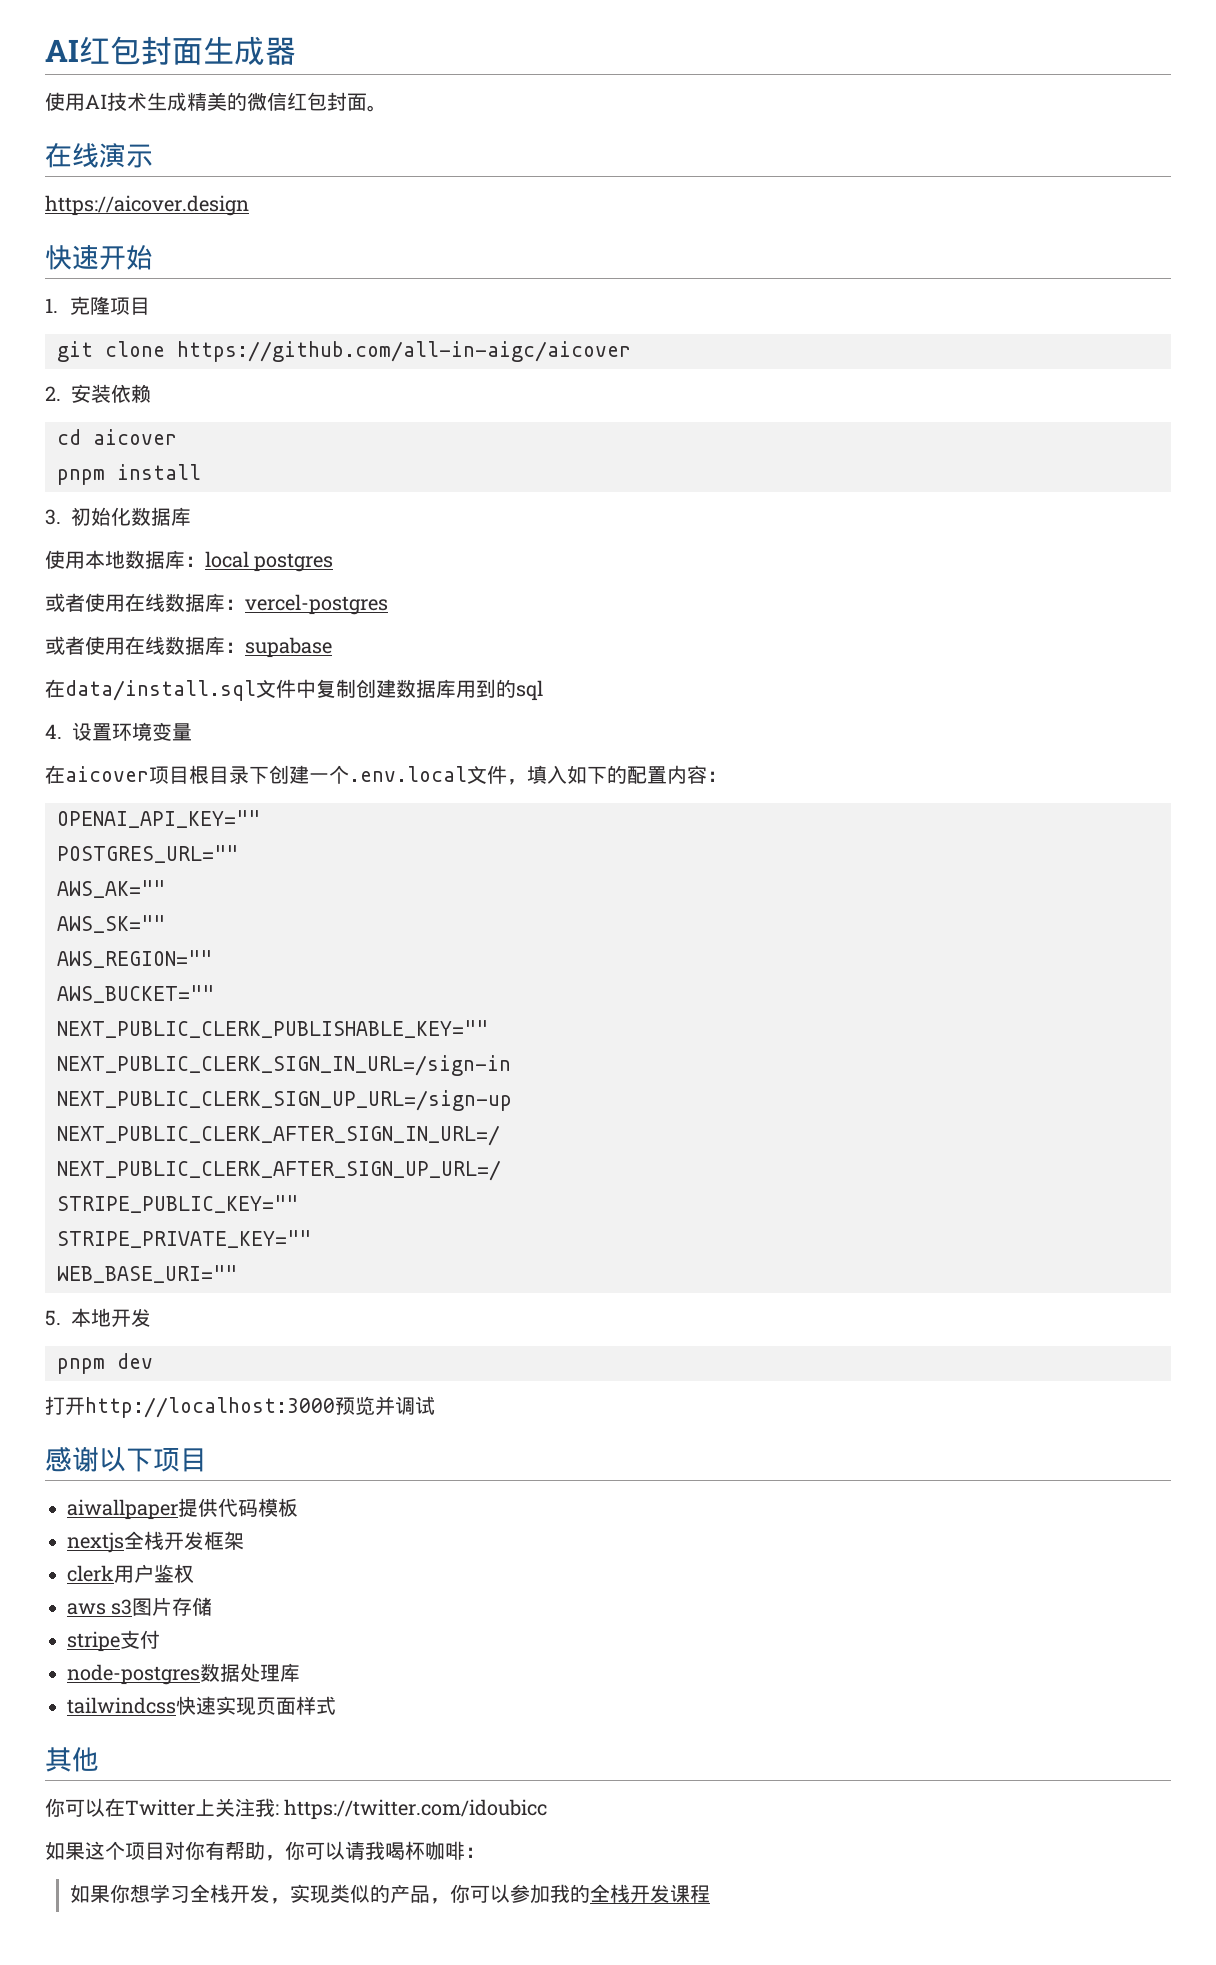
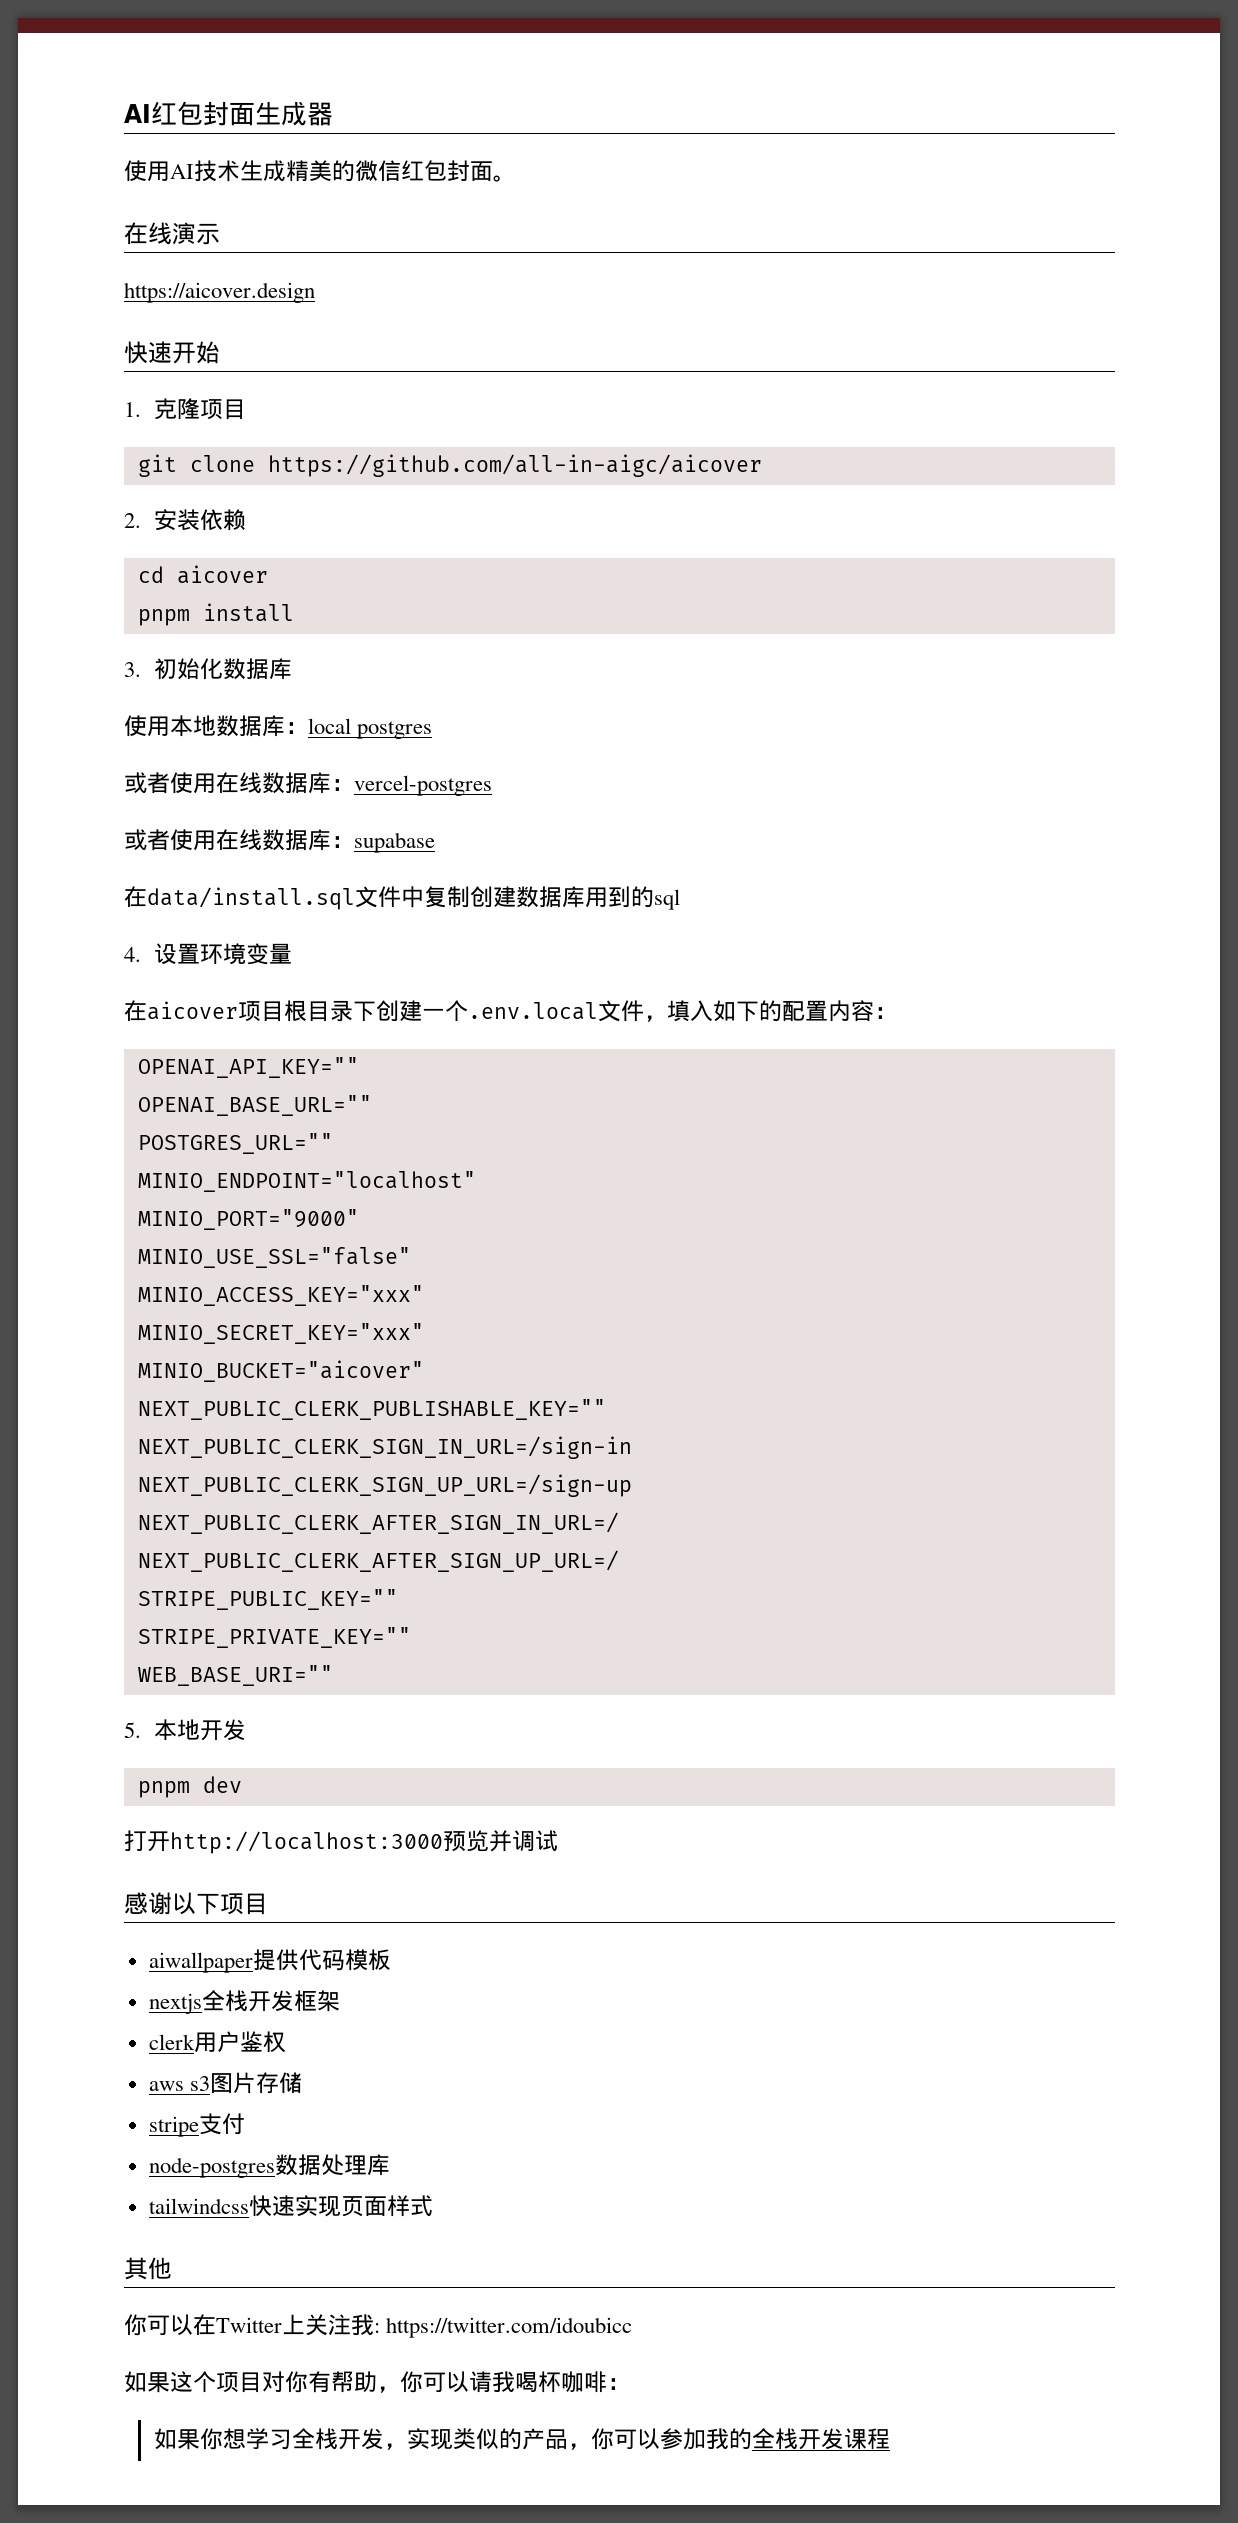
+ OPENAI_BASE_URL=""
- AWS_AK=""
- AWS_SK=""
- AWS_REGION=""
- AWS_BUCKET=""
+ MINIO_ENDPOINT="localhost"
+ MINIO_PORT="9000"
+ MINIO_USE_SSL="false"
+ MINIO_ACCESS_KEY="xxx"
+ MINIO_SECRET_KEY="xxx"
+ MINIO_BUCKET="aicover"

